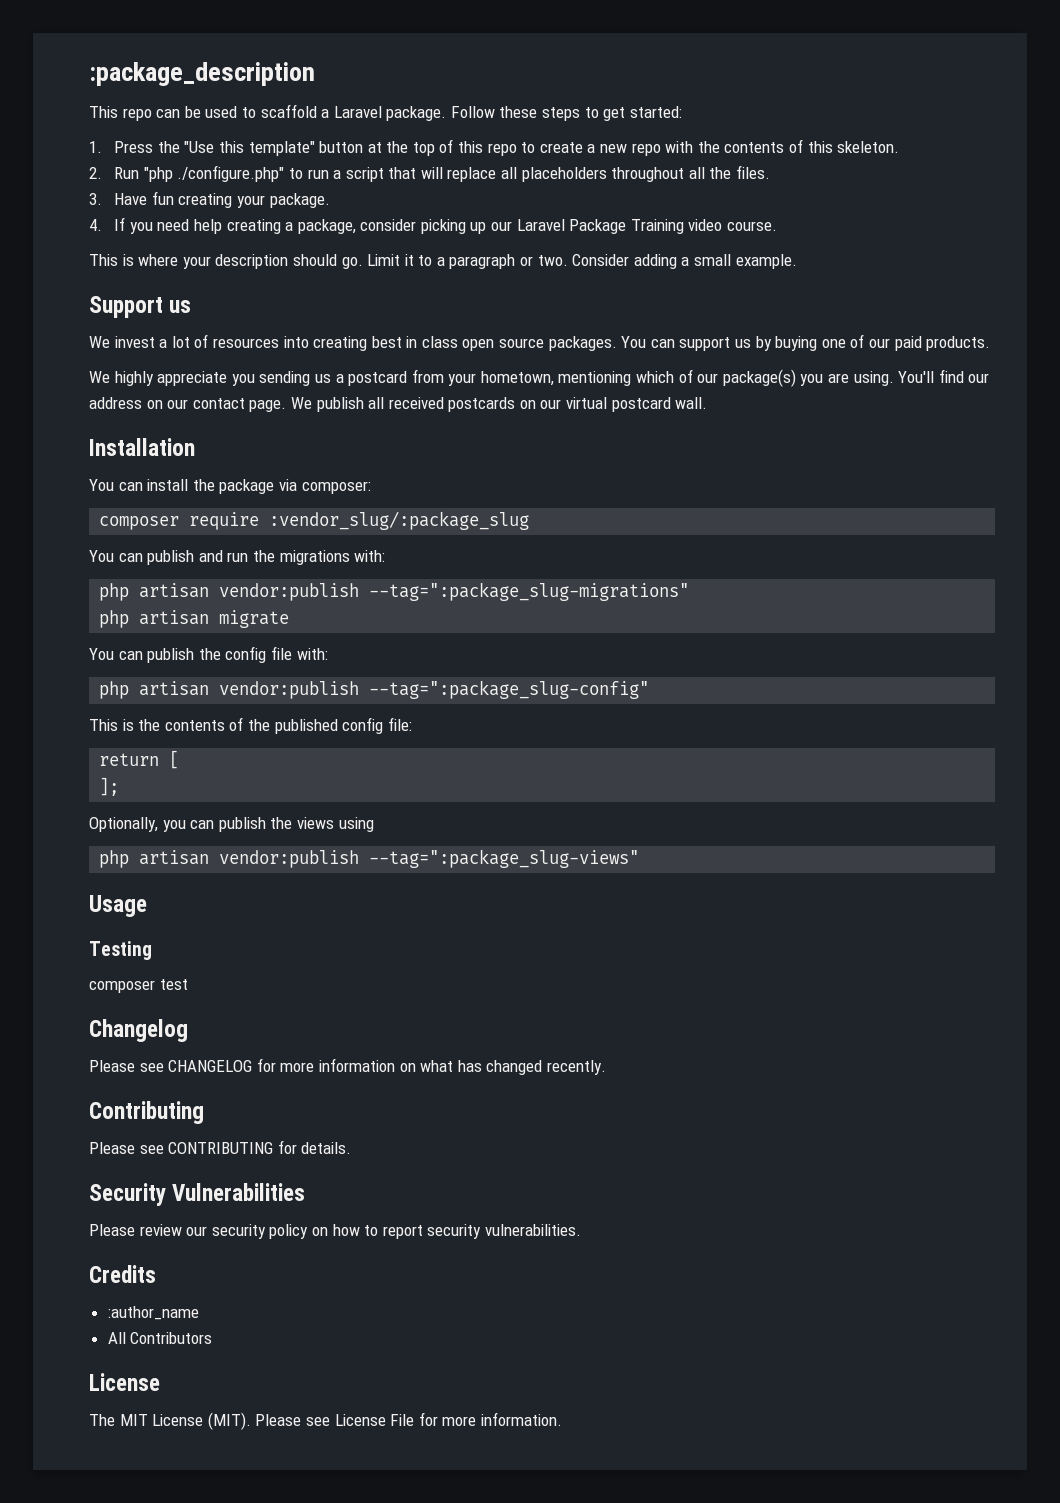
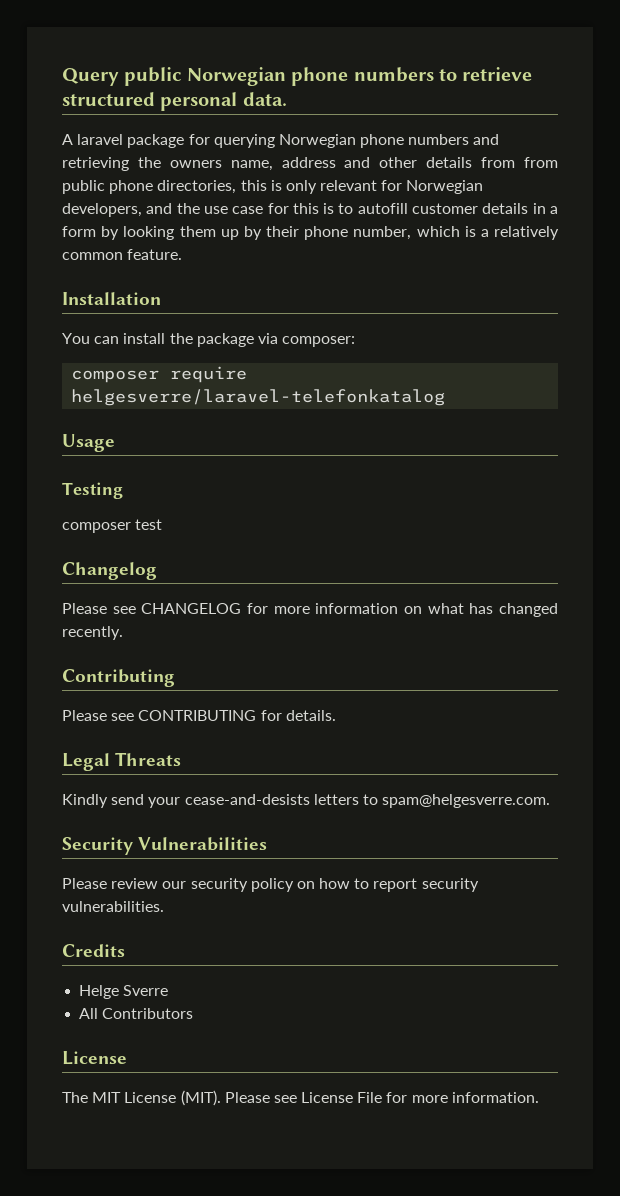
- :package_description
- This repo can be used to scaffold a Laravel package. Follow these steps to get started:
- 1. Press the "Use this template" button at the top of this repo to create a new repo with the contents of this skeleton.
- 2. Run "php ./configure.php" to run a script that will replace all placeholders throughout all the files.
- 3. Have fun creating your package.
- 4. If you need help creating a package, consider picking up our Laravel Package Training video course.
- This is where your description should go. Limit it to a paragraph or two. Consider adding a small example.
- Support us
- We invest a lot of resources into creating best in class open source packages. You can support us by buying one of our paid products.
- We highly appreciate you sending us a postcard from your hometown, mentioning which of our package(s) you are using. You'll find our address on our contact page. We publish all received postcards on our virtual postcard wall.
+ Query public Norwegian phone numbers to retrieve structured personal data.
+ A laravel package for querying Norwegian phone numbers and retrieving the owners name, address and other details from from public phone directories, this is only relevant for Norwegian developers, and the use case for this is to autofill customer details in a form by looking them up by their phone number, which is a relatively common feature.
- composer require :vendor_slug/:package_slug
- You can publish and run the migrations with:
- php artisan vendor:publish --tag=":package_slug-migrations"
- php artisan migrate
- You can publish the config file with:
- php artisan vendor:publish --tag=":package_slug-config"
- This is the contents of the published config file:
- return [
- ];
- Optionally, you can publish the views using
- php artisan vendor:publish --tag=":package_slug-views"
+ composer require helgesverre/laravel-telefonkatalog
+ Legal Threats
+ Kindly send your cease-and-desists letters to spam@helgesverre.com.
- :author_name
+ Helge Sverre

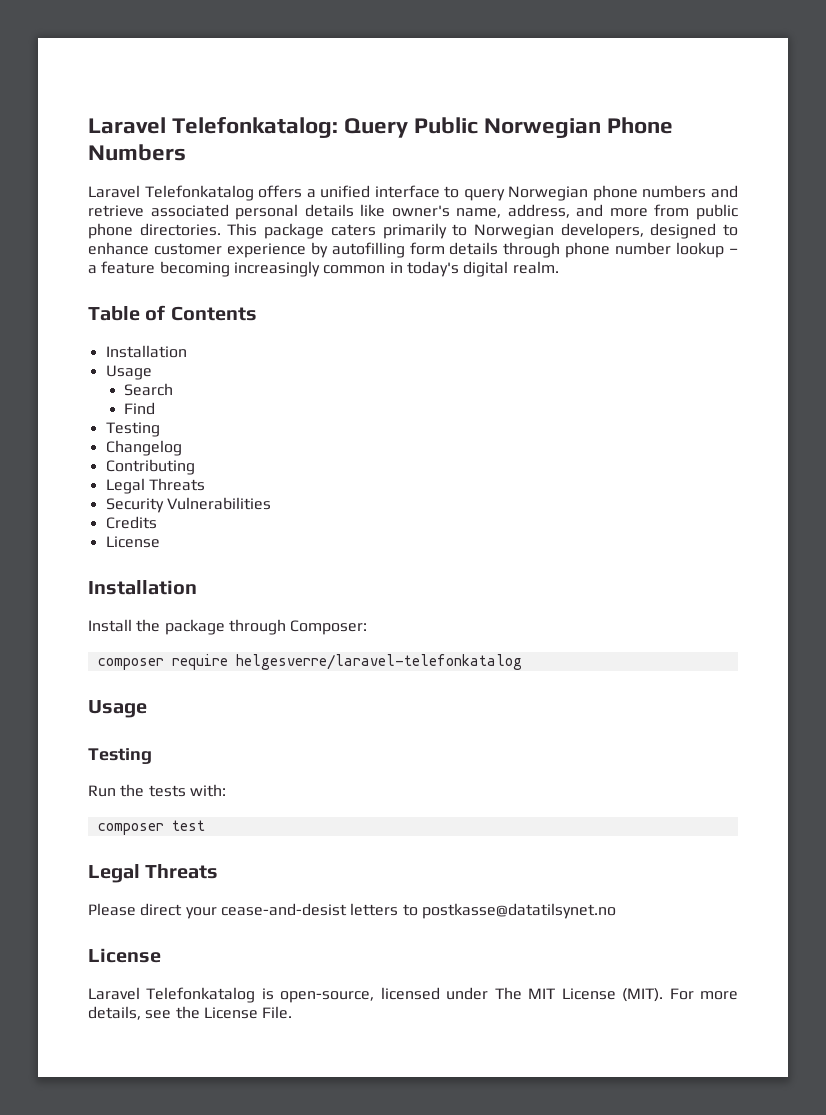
- Query public Norwegian phone numbers to retrieve structured personal data.
- A laravel package for querying Norwegian phone numbers and retrieving the owners name, address and other details from from public phone directories, this is only relevant for Norwegian developers, and the use case for this is to autofill customer details in a form by looking them up by their phone number, which is a relatively common feature.
+ Laravel Telefonkatalog: Query Public Norwegian Phone Numbers
+ Laravel Telefonkatalog offers a unified interface to query Norwegian phone numbers and retrieve associated personal details like owner's name, address, and more from public phone directories. This package caters primarily to Norwegian developers, designed to enhance customer experience by autofilling form details through phone number lookup – a feature becoming increasingly common in today's digital realm.
+ Table of Contents
  Installation
- You can install the package via composer:
+ Usage
+ Search
+ Find
+ Testing
+ Changelog
+ Contributing
+ Legal Threats
+ Security Vulnerabilities
+ Credits
+ License
+ Installation
+ Install the package through Composer:
+ Run the tests with:
  composer test
- Changelog
- Please see CHANGELOG for more information on what has changed recently.
- Contributing
- Please see CONTRIBUTING for details.
  Legal Threats
- Kindly send your cease-and-desists letters to spam@helgesverre.com.
- Security Vulnerabilities
- Please review our security policy on how to report security vulnerabilities.
- Credits
- Helge Sverre
- All Contributors
+ Please direct your cease-and-desist letters to postkasse@datatilsynet.no
  License
- The MIT License (MIT). Please see License File for more information.
+ Laravel Telefonkatalog is open-source, licensed under The MIT License (MIT). For more details, see the License File.

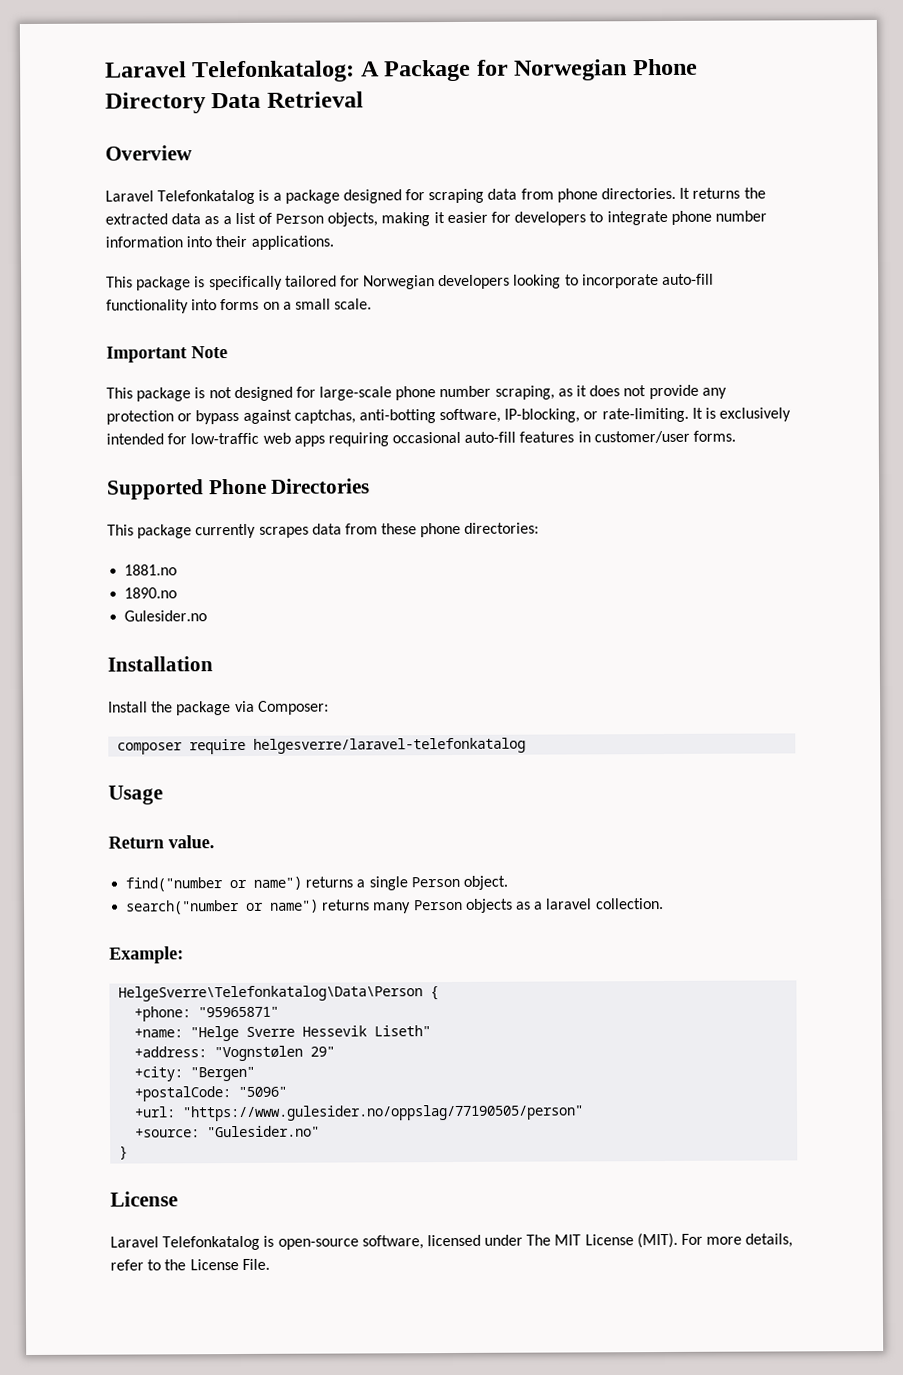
- Laravel Telefonkatalog: Query Public Norwegian Phone Numbers
- Laravel Telefonkatalog offers a unified interface to query Norwegian phone numbers and retrieve associated personal details like owner's name, address, and more from public phone directories. This package caters primarily to Norwegian developers, designed to enhance customer experience by autofilling form details through phone number lookup – a feature becoming increasingly common in today's digital realm.
- Table of Contents
- Installation
- Usage
- Search
- Find
- Testing
- Changelog
- Contributing
- Legal Threats
- Security Vulnerabilities
- Credits
- License
+ Laravel Telefonkatalog: A Package for Norwegian Phone Directory Data Retrieval
+ Overview
+ Laravel Telefonkatalog is a package designed for scraping data from phone directories. It returns the extracted data as a list of Person objects, making it easier for developers to integrate phone number information into their applications.
+ This package is specifically tailored for Norwegian developers looking to incorporate auto-fill functionality into forms on a small scale.
+ Important Note
+ This package is not designed for large-scale phone number scraping, as it does not provide any protection or bypass against captchas, anti-botting software, IP-blocking, or rate-limiting. It is exclusively intended for low-traffic web apps requiring occasional auto-fill features in customer/user forms.
+ Supported Phone Directories
+ This package currently scrapes data from these phone directories:
+ 1881.no
+ 1890.no
+ Gulesider.no
- Install the package through Composer:
+ Install the package via Composer:
  composer require helgesverre/laravel-telefonkatalog
  Usage
- Testing
- Run the tests with:
- composer test
- Legal Threats
- Please direct your cease-and-desist letters to postkasse@datatilsynet.no
+ Return value.
+ find("number or name") returns a single Person object.
+ search("number or name") returns many Person objects as a laravel collection.
+ Example:
+ HelgeSverre\Telefonkatalog\Data\Person {
+ +phone: "95965871"
+ +name: "Helge Sverre Hessevik Liseth"
+ +address: "Vognstølen 29"
+ +city: "Bergen"
+ +postalCode: "5096"
+ +url: "https://www.gulesider.no/oppslag/77190505/person"
+ +source: "Gulesider.no"
+ }
- Laravel Telefonkatalog is open-source, licensed under The MIT License (MIT).
+ Laravel Telefonkatalog is open-source software, licensed under The MIT License (MIT).
- For more details, see the License File.
+ For more details, refer to the License File.

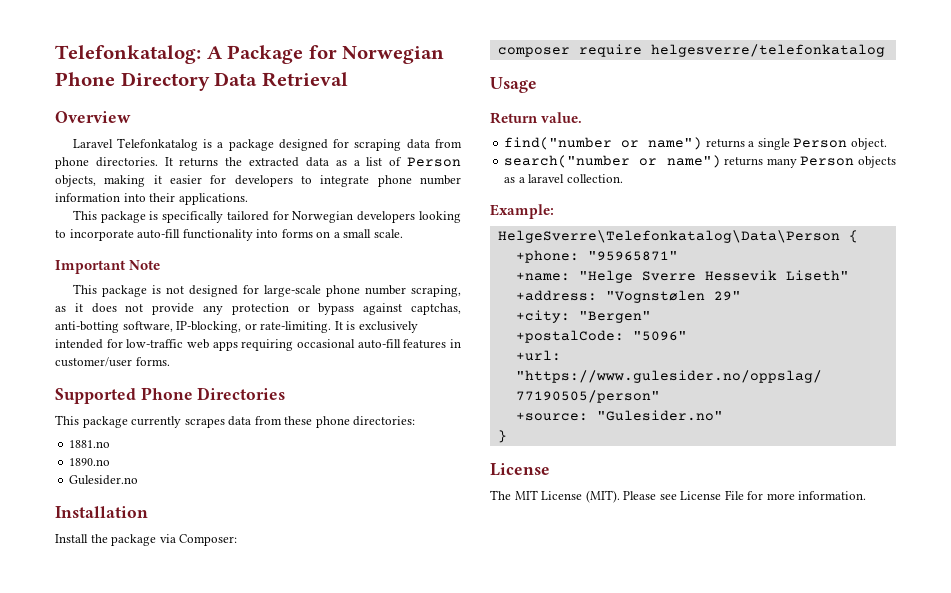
- Laravel Telefonkatalog: A Package for Norwegian Phone Directory Data Retrieval
+ Telefonkatalog: A Package for Norwegian Phone Directory Data Retrieval
- composer require helgesverre/laravel-telefonkatalog
+ composer require helgesverre/telefonkatalog
- Laravel Telefonkatalog is open-source software, licensed under The MIT License (MIT). For more details, refer to the License File.
+ The MIT License (MIT). Please see License File for more information.

